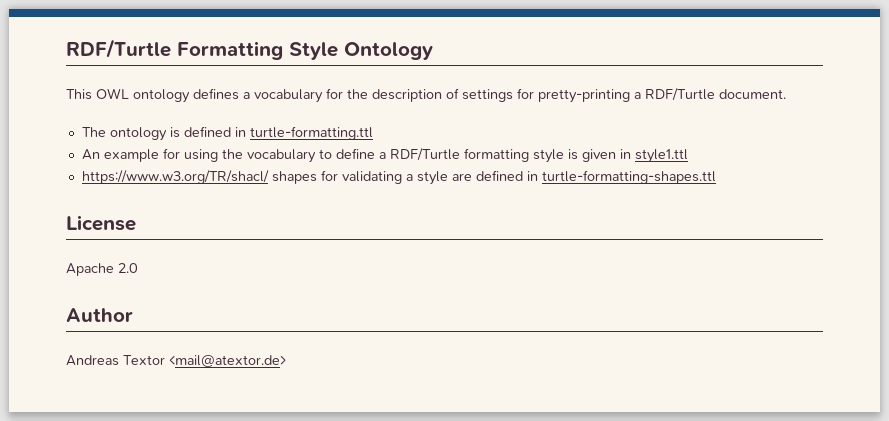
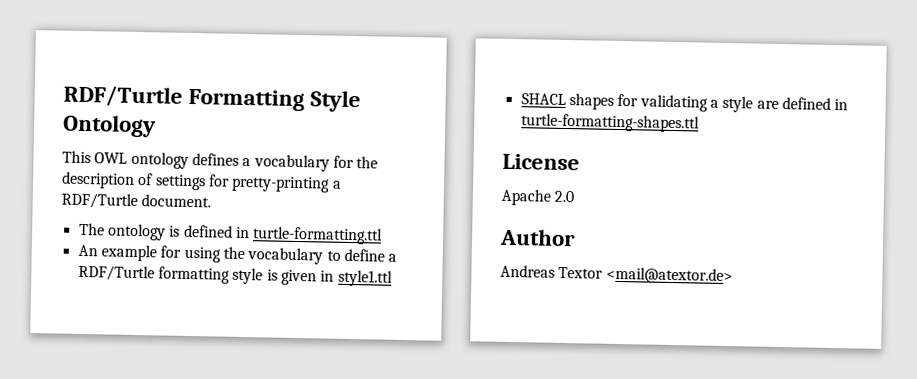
- https://www.w3.org/TR/shacl/ shapes for validating a style are defined in turtle-formatting-shapes.ttl
+ SHACL shapes for validating a style are defined in turtle-formatting-shapes.ttl

